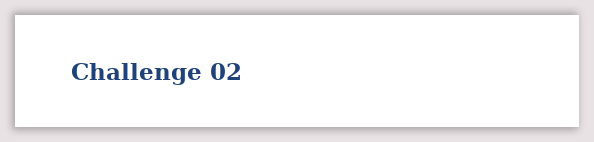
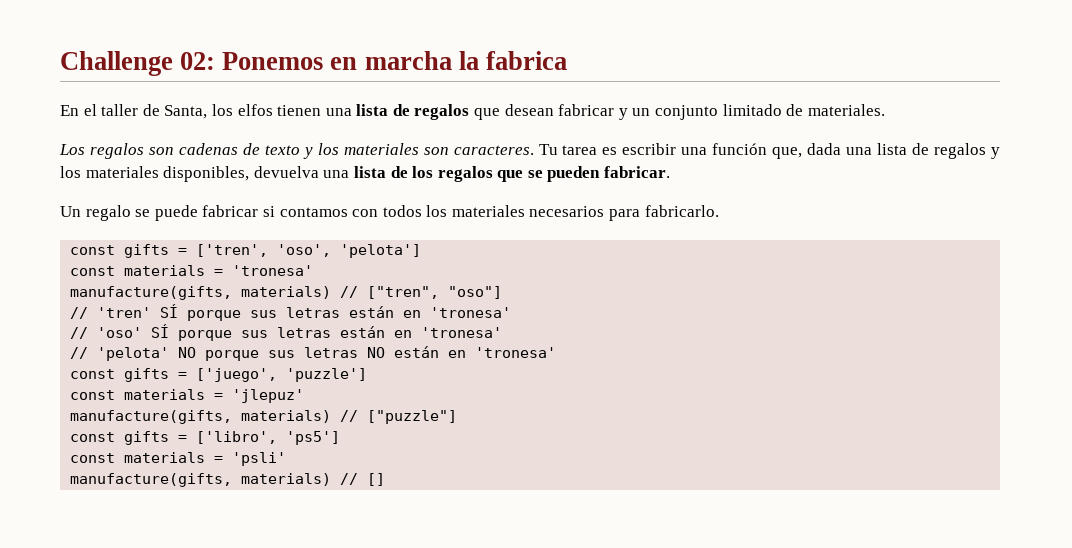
- Challenge 02
+ Challenge 02: Ponemos en marcha la fabrica
+ En el taller de Santa, los elfos tienen una lista de regalos que desean fabricar y un conjunto limitado de materiales.
+ Los regalos son cadenas de texto y los materiales son caracteres. Tu tarea es escribir una función que, dada una lista de regalos y los materiales disponibles, devuelva una lista de los regalos que se pueden fabricar.
+ Un regalo se puede fabricar si contamos con todos los materiales necesarios para fabricarlo.
+ const gifts = ['tren', 'oso', 'pelota']
+ const materials = 'tronesa'
+ manufacture(gifts, materials) // ["tren", "oso"]
+ // 'tren' SÍ porque sus letras están en 'tronesa'
+ // 'oso' SÍ porque sus letras están en 'tronesa'
+ // 'pelota' NO porque sus letras NO están en 'tronesa'
+ const gifts = ['juego', 'puzzle']
+ const materials = 'jlepuz'
+ manufacture(gifts, materials) // ["puzzle"]
+ const gifts = ['libro', 'ps5']
+ const materials = 'psli'
+ manufacture(gifts, materials) // []

